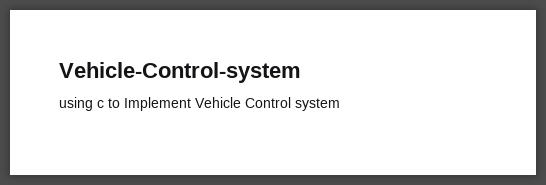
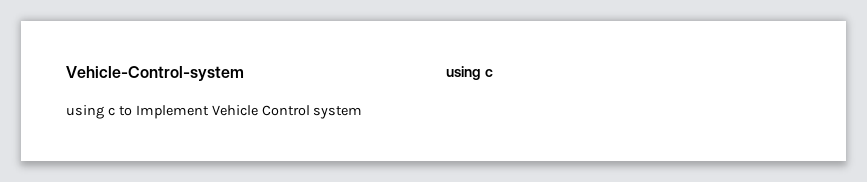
  using c to Implement Vehicle Control system
+ using c

